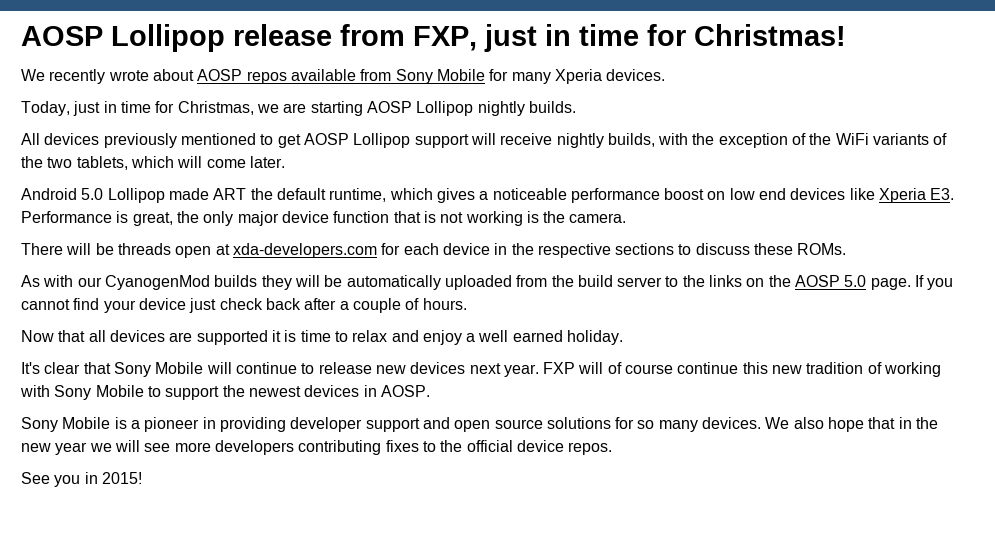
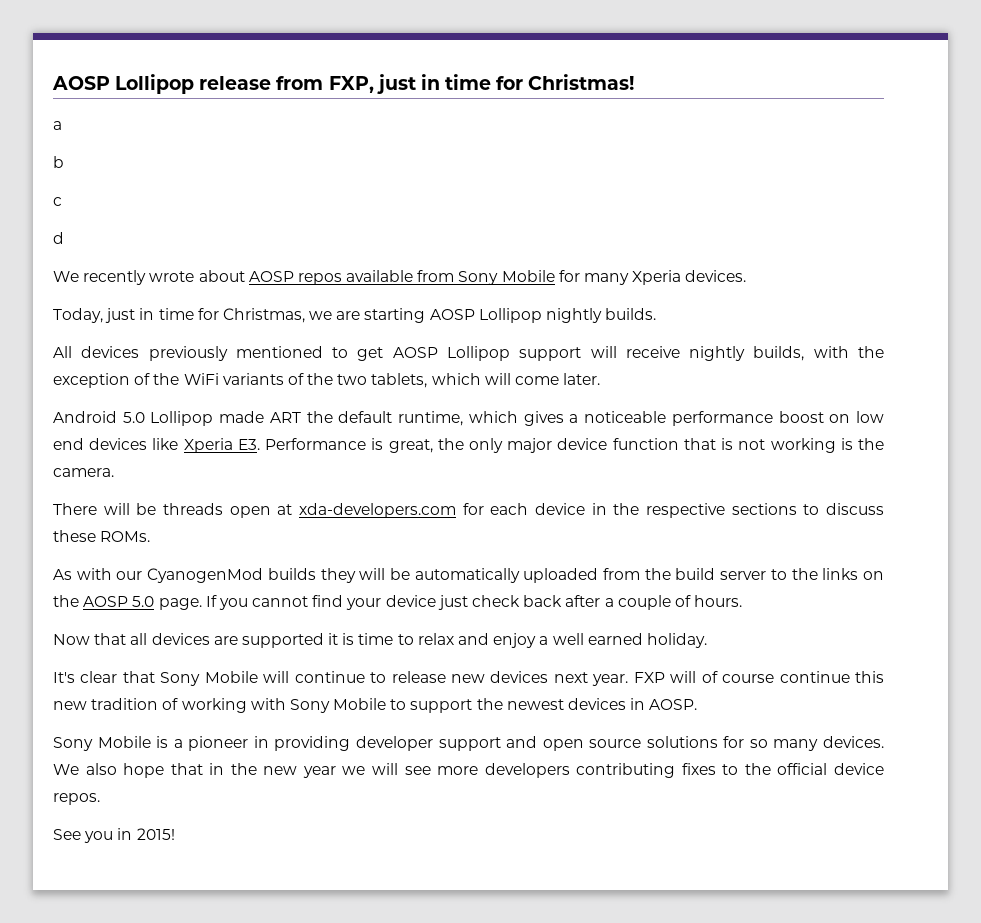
  AOSP Lollipop release from FXP, just in time for Christmas!
+ a
+ b
+ c
+ d

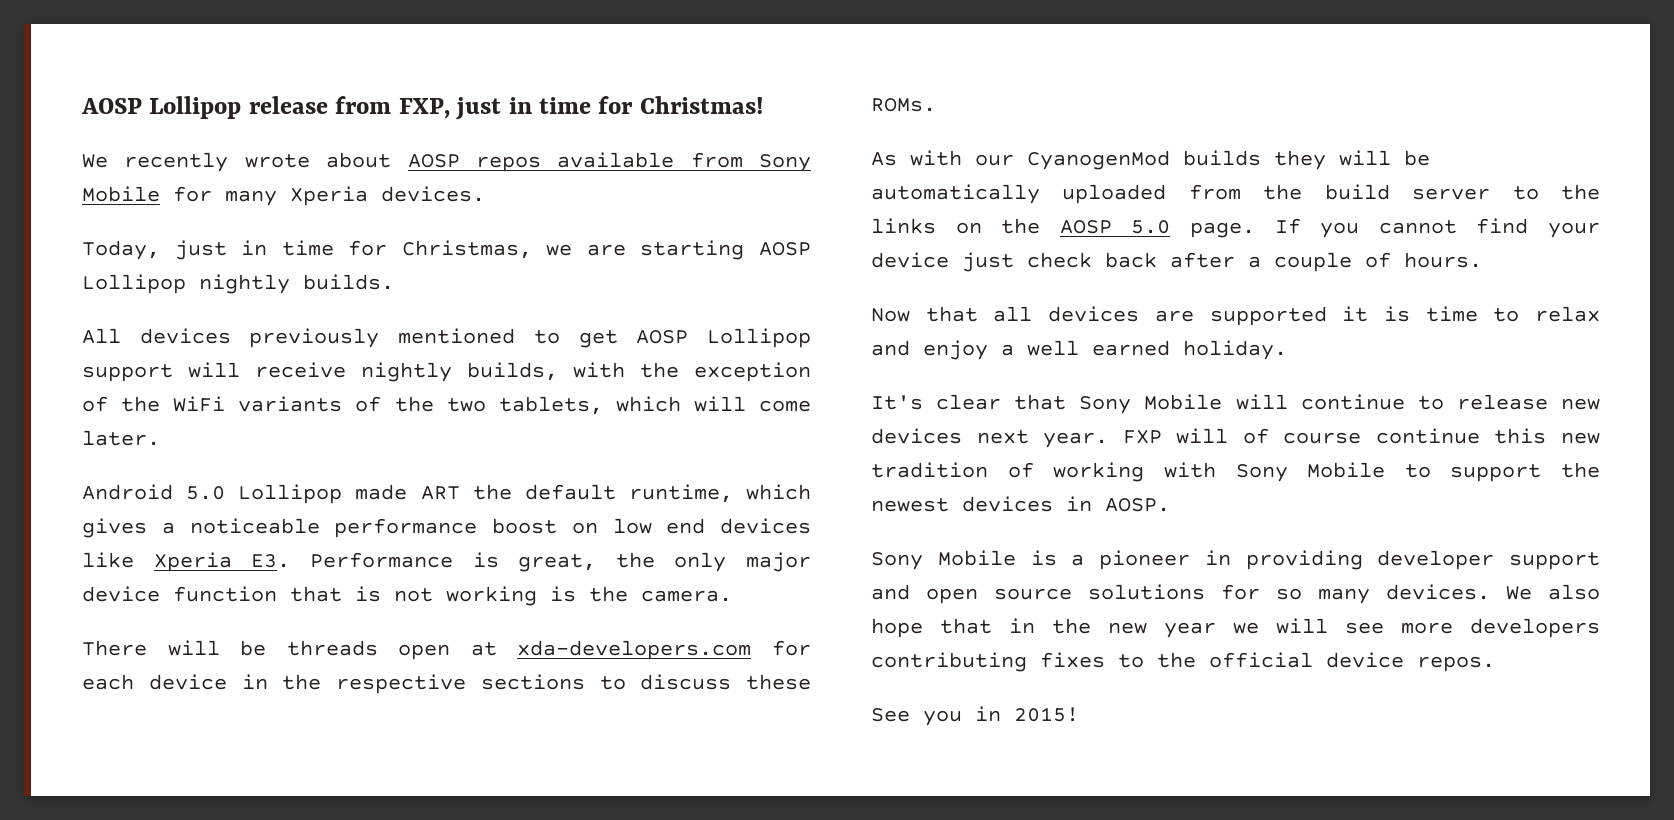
  AOSP Lollipop release from FXP, just in time for Christmas!
- a
- b
- c
- d

